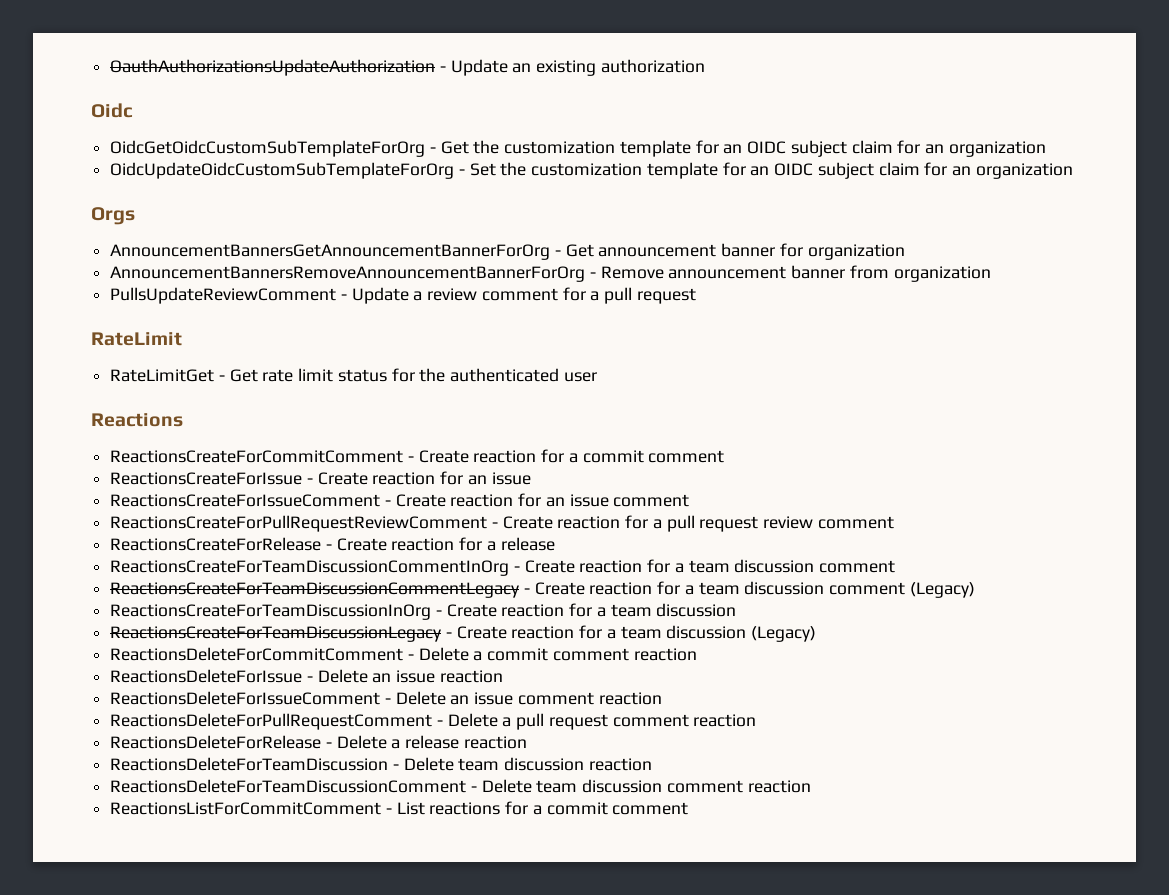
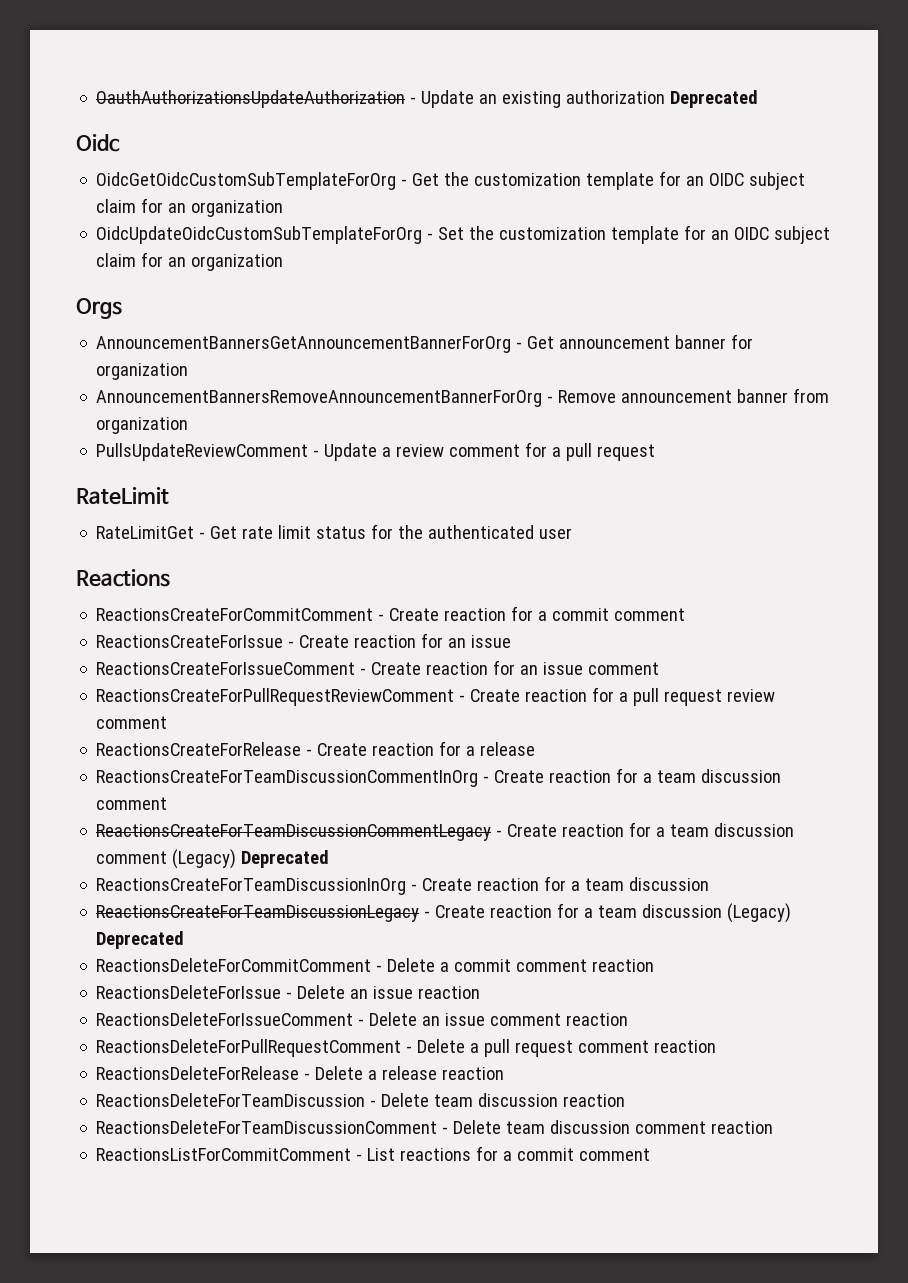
- OauthAuthorizationsUpdateAuthorization - Update an existing authorization
+ OauthAuthorizationsUpdateAuthorization - Update an existing authorization Deprecated
- ReactionsCreateForTeamDiscussionCommentLegacy - Create reaction for a team discussion comment (Legacy)
+ ReactionsCreateForTeamDiscussionCommentLegacy - Create reaction for a team discussion comment (Legacy) Deprecated
- ReactionsCreateForTeamDiscussionLegacy - Create reaction for a team discussion (Legacy)
+ ReactionsCreateForTeamDiscussionLegacy - Create reaction for a team discussion (Legacy) Deprecated

